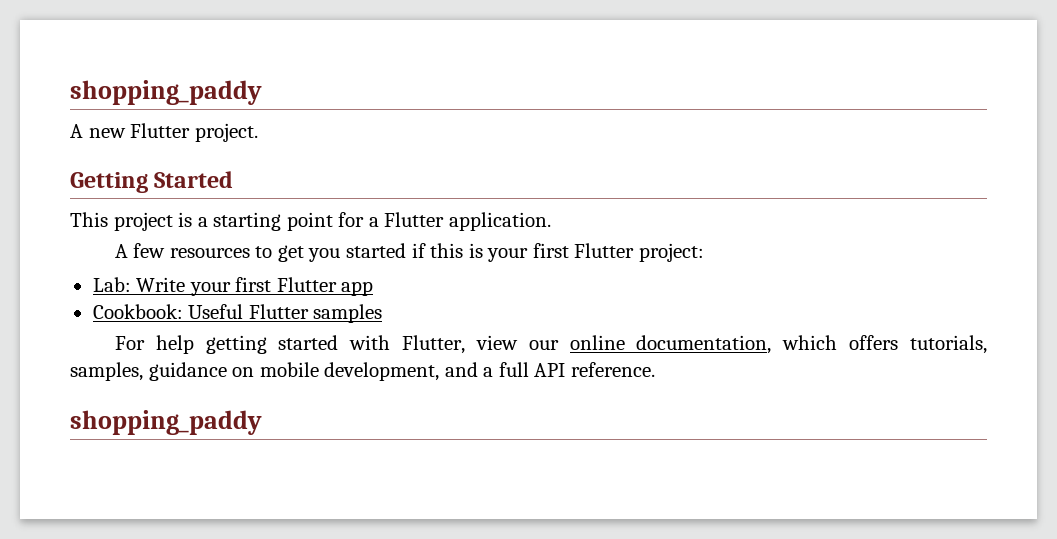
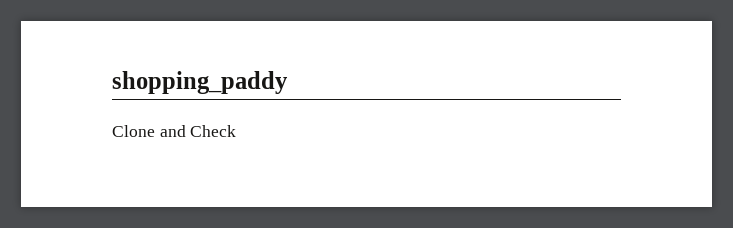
- A new Flutter project.
- Getting Started
- This project is a starting point for a Flutter application.
- A few resources to get you started if this is your first Flutter project:
- Lab: Write your first Flutter app
- Cookbook: Useful Flutter samples
- For help getting started with Flutter, view our online documentation, which offers tutorials, samples, guidance on mobile development, and a full API reference.
- shopping_paddy
+ Clone and Check

